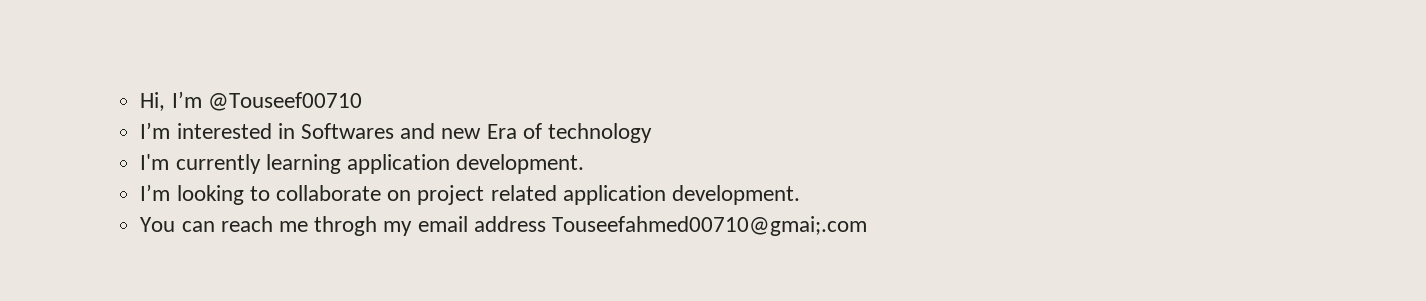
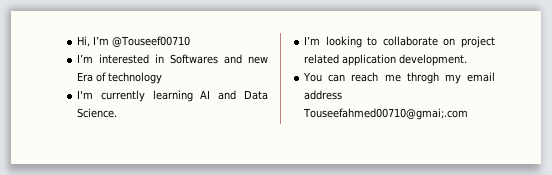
- I'm currently learning application development.
+ I'm currently learning AI and Data Science.

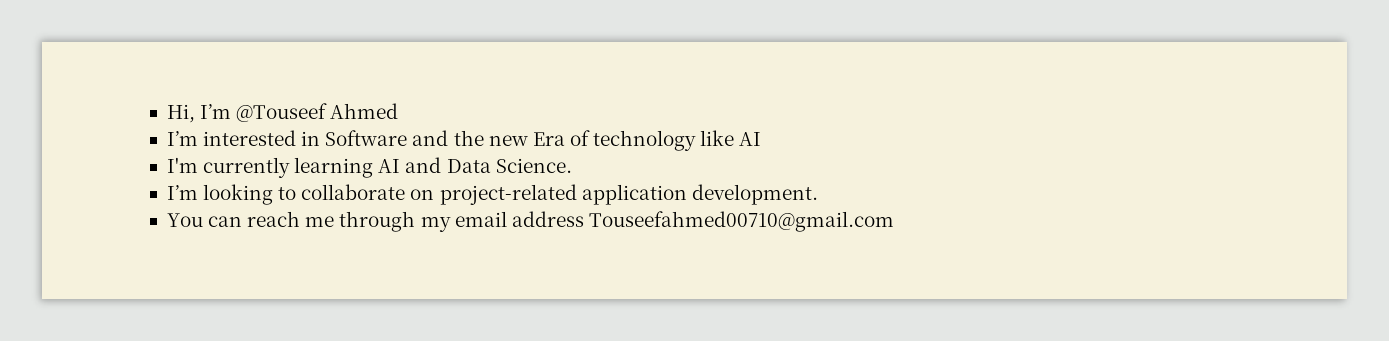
- Hi, I’m @Touseef00710
+ Hi, I’m @Touseef Ahmed
- I’m interested in Softwares and new Era of technology
+ I’m interested in Software and the new Era of technology like AI
- I’m looking to collaborate on project related application development.
+ I’m looking to collaborate on project-related application development.
- You can reach me throgh my email address Touseefahmed00710@gmai;.com
+ You can reach me through my email address Touseefahmed00710@gmail.com

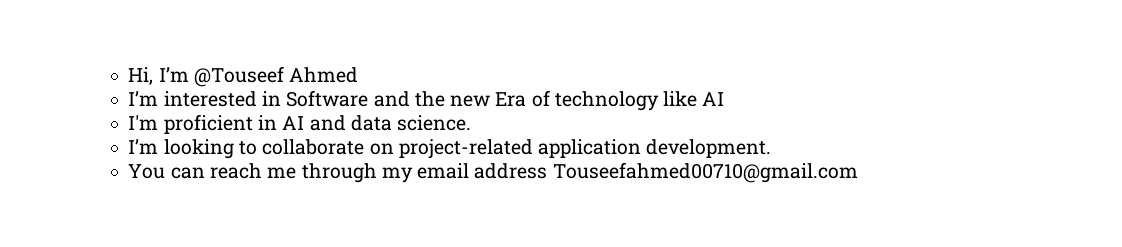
- I'm currently learning AI and Data Science.
+ I'm proficient in AI and data science.

